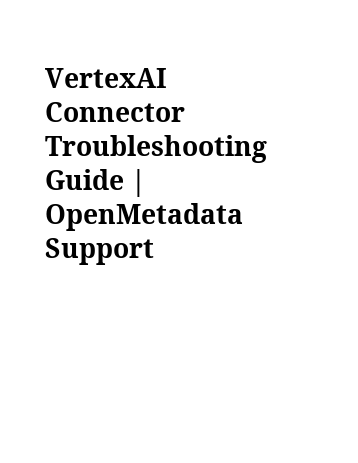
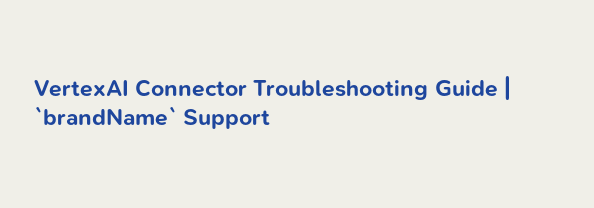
- VertexAI Connector Troubleshooting Guide | OpenMetadata Support
+ VertexAI Connector Troubleshooting Guide | `brandName` Support

